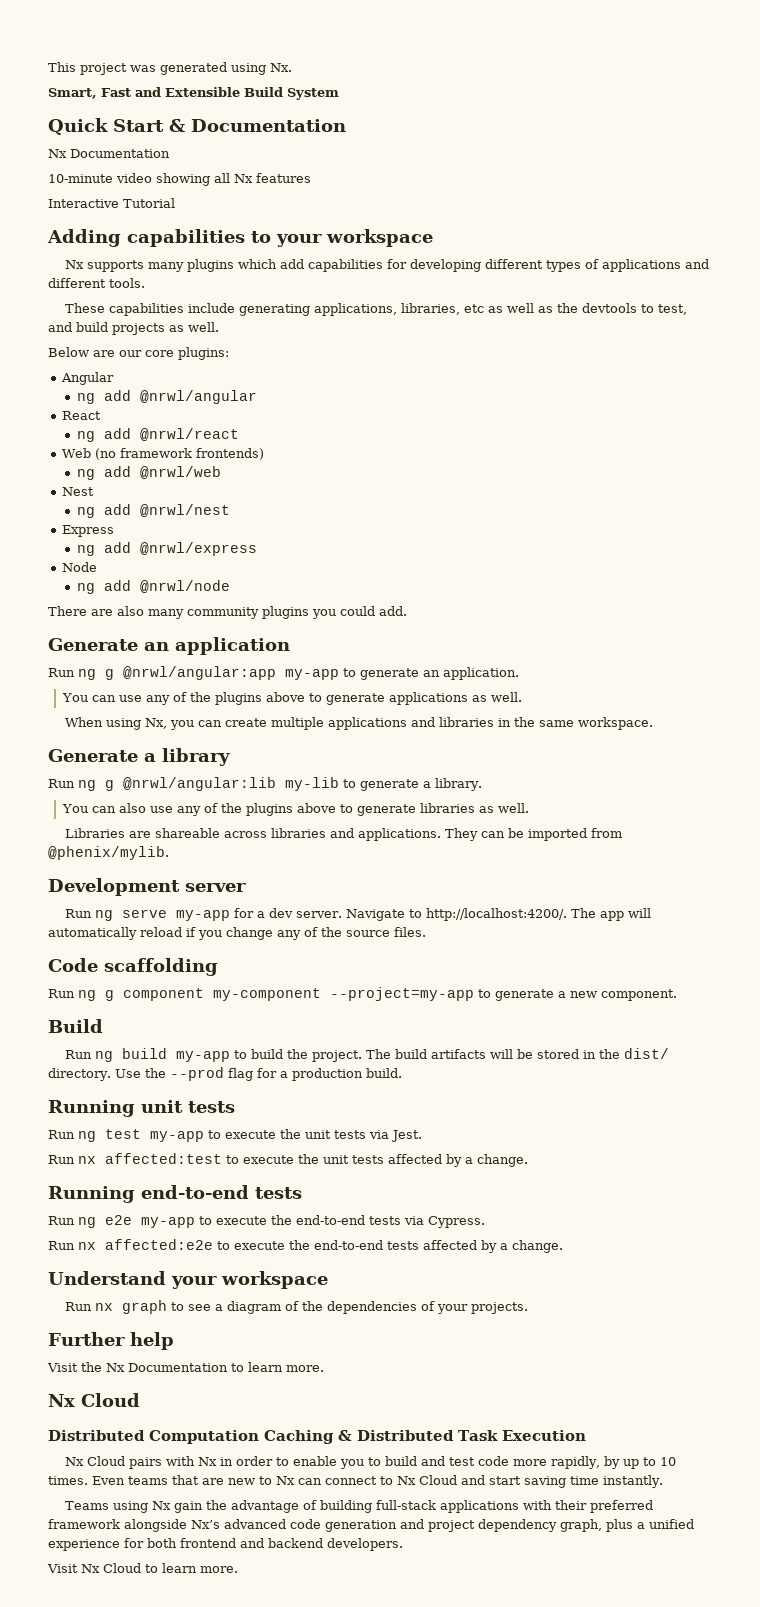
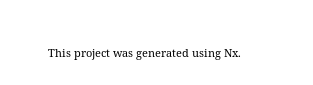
- Smart, Fast and Extensible Build System
- Quick Start & Documentation
- Nx Documentation
- 10-minute video showing all Nx features
- Interactive Tutorial
- Adding capabilities to your workspace
- Nx supports many plugins which add capabilities for developing different types of applications and different tools.
- These capabilities include generating applications, libraries, etc as well as the devtools to test, and build projects as well.
- Below are our core plugins:
- Angular
- ng add @nrwl/angular
- React
- ng add @nrwl/react
- Web (no framework frontends)
- ng add @nrwl/web
- Nest
- ng add @nrwl/nest
- Express
- ng add @nrwl/express
- Node
- ng add @nrwl/node
- There are also many community plugins you could add.
- Generate an application
- Run ng g @nrwl/angular:app my-app to generate an application.
- You can use any of the plugins above to generate applications as well.
- When using Nx, you can create multiple applications and libraries in the same workspace.
- Generate a library
- Run ng g @nrwl/angular:lib my-lib to generate a library.
- You can also use any of the plugins above to generate libraries as well.
- Libraries are shareable across libraries and applications. They can be imported from @phenix/mylib.
- Development server
- Run ng serve my-app for a dev server. Navigate to http://localhost:4200/. The app will automatically reload if you change any of the source files.
- Code scaffolding
- Run ng g component my-component --project=my-app to generate a new component.
- Build
- Run ng build my-app to build the project. The build artifacts will be stored in the dist/ directory. Use the --prod flag for a production build.
- Running unit tests
- Run ng test my-app to execute the unit tests via Jest.
- Run nx affected:test to execute the unit tests affected by a change.
- Running end-to-end tests
- Run ng e2e my-app to execute the end-to-end tests via Cypress.
- Run nx affected:e2e to execute the end-to-end tests affected by a change.
- Understand your workspace
- Run nx graph to see a diagram of the dependencies of your projects.
- Further help
- Visit the Nx Documentation to learn more.
- Nx Cloud
- Distributed Computation Caching & Distributed Task Execution
- Nx Cloud pairs with Nx in order to enable you to build and test code more rapidly, by up to 10 times. Even teams that are new to Nx can connect to Nx Cloud and start saving time instantly.
- Teams using Nx gain the advantage of building full-stack applications with their preferred framework alongside Nx’s advanced code generation and project dependency graph, plus a unified experience for both frontend and backend developers.
- Visit Nx Cloud to learn more.

